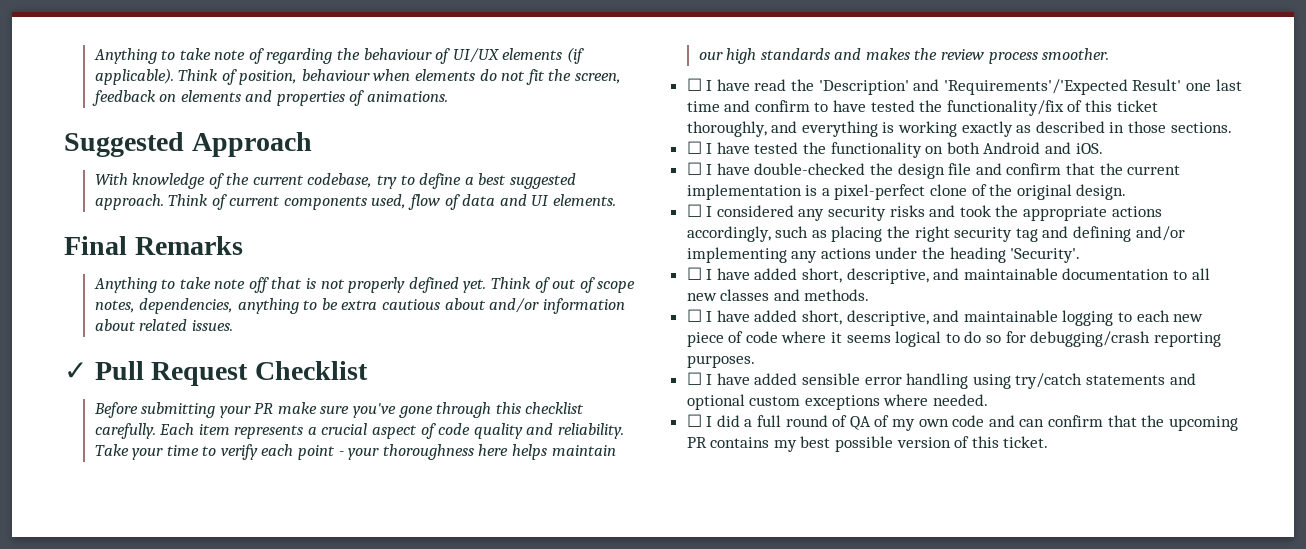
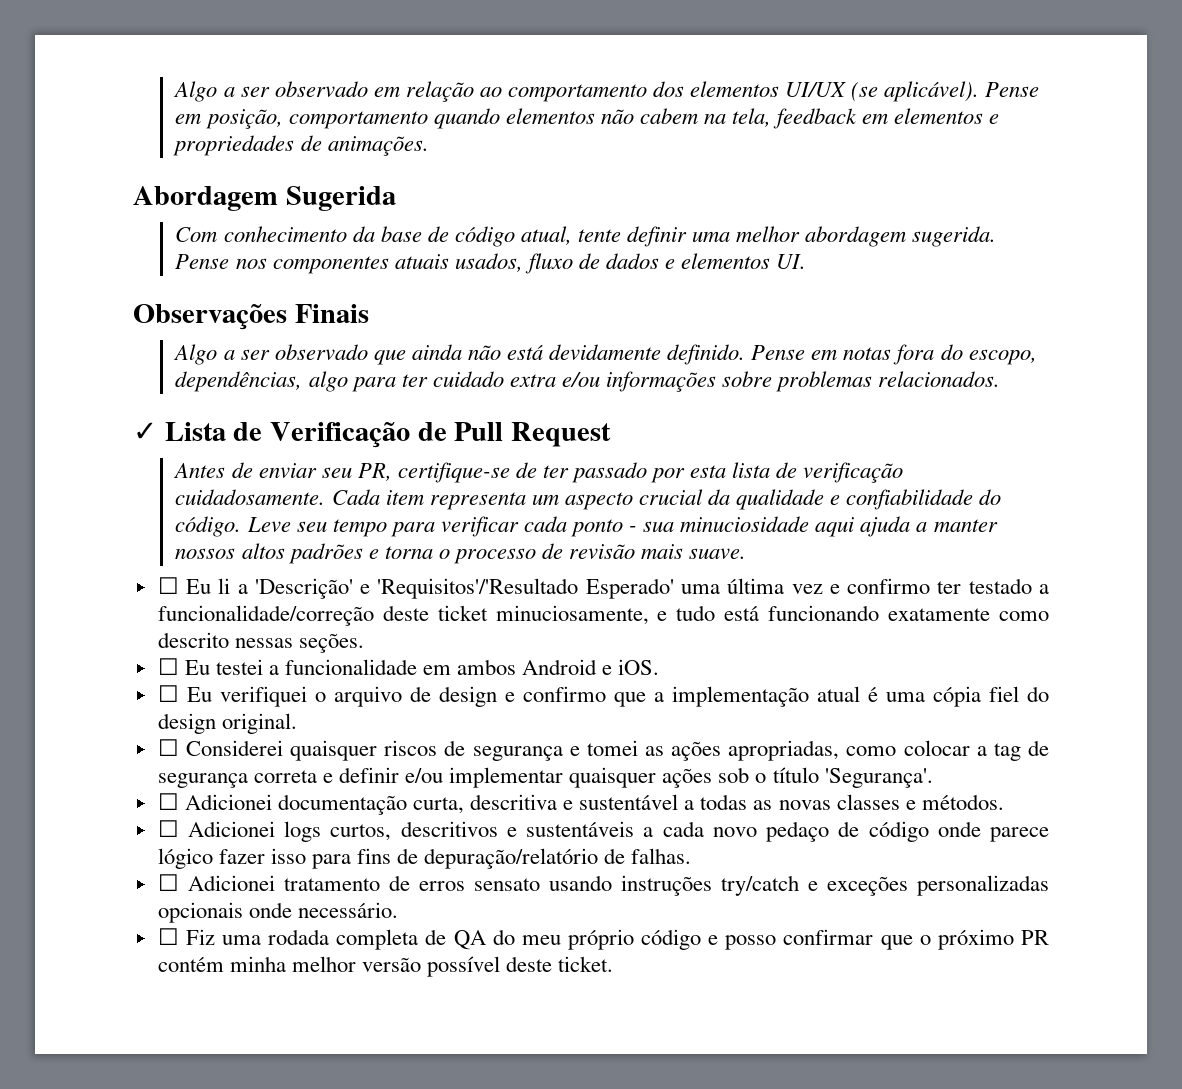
- Anything to take note of regarding the behaviour of UI/UX elements (if applicable). Think of position, behaviour when elements do not fit the screen, feedback on elements and properties of animations.
- Suggested Approach
- With knowledge of the current codebase, try to define a best suggested approach. Think of current components used, flow of data and UI elements.
- Final Remarks
- Anything to take note off that is not properly defined yet. Think of out of scope notes, dependencies, anything to be extra cautious about and/or information about related issues.
- ✓ Pull Request Checklist
- Before submitting your PR make sure you've gone through this checklist carefully. Each item represents a crucial aspect of code quality and reliability. Take your time to verify each point - your thoroughness here helps maintain our high standards and makes the review process smoother.
- ☐ I have read the 'Description' and 'Requirements'/'Expected Result' one last time and confirm to have tested the functionality/fix of this ticket thoroughly, and everything is working exactly as described in those sections.
- ☐ I have tested the functionality on both Android and iOS.
- ☐ I have double-checked the design file and confirm that the current implementation is a pixel-perfect clone of the original design.
- ☐ I considered any security risks and took the appropriate actions accordingly, such as placing the right security tag and defining and/or implementing any actions under the heading 'Security'.
- ☐ I have added short, descriptive, and maintainable documentation to all new classes and methods.
- ☐ I have added short, descriptive, and maintainable logging to each new piece of code where it seems logical to do so for debugging/crash reporting purposes.
- ☐ I have added sensible error handling using try/catch statements and optional custom exceptions where needed.
- ☐ I did a full round of QA of my own code and can confirm that the upcoming PR contains my best possible version of this ticket.
+ Algo a ser observado em relação ao comportamento dos elementos UI/UX (se aplicável). Pense em posição, comportamento quando elementos não cabem na tela, feedback em elementos e propriedades de animações.
+ Abordagem Sugerida
+ Com conhecimento da base de código atual, tente definir uma melhor abordagem sugerida. Pense nos componentes atuais usados, fluxo de dados e elementos UI.
+ Observações Finais
+ Algo a ser observado que ainda não está devidamente definido. Pense em notas fora do escopo, dependências, algo para ter cuidado extra e/ou informações sobre problemas relacionados.
+ ✓ Lista de Verificação de Pull Request
+ Antes de enviar seu PR, certifique-se de ter passado por esta lista de verificação cuidadosamente. Cada item representa um aspecto crucial da qualidade e confiabilidade do código. Leve seu tempo para verificar cada ponto - sua minuciosidade aqui ajuda a manter nossos altos padrões e torna o processo de revisão mais suave.
+ ☐ Eu li a 'Descrição' e 'Requisitos'/'Resultado Esperado' uma última vez e confirmo ter testado a funcionalidade/correção deste ticket minuciosamente, e tudo está funcionando exatamente como descrito nessas seções.
+ ☐ Eu testei a funcionalidade em ambos Android e iOS.
+ ☐ Eu verifiquei o arquivo de design e confirmo que a implementação atual é uma cópia fiel do design original.
+ ☐ Considerei quaisquer riscos de segurança e tomei as ações apropriadas, como colocar a tag de segurança correta e definir e/ou implementar quaisquer ações sob o título 'Segurança'.
+ ☐ Adicionei documentação curta, descritiva e sustentável a todas as novas classes e métodos.
+ ☐ Adicionei logs curtos, descritivos e sustentáveis a cada novo pedaço de código onde parece lógico fazer isso para fins de depuração/relatório de falhas.
+ ☐ Adicionei tratamento de erros sensato usando instruções try/catch e exceções personalizadas opcionais onde necessário.
+ ☐ Fiz uma rodada completa de QA do meu próprio código e posso confirmar que o próximo PR contém minha melhor versão possível deste ticket.

